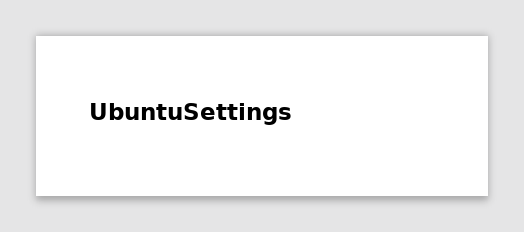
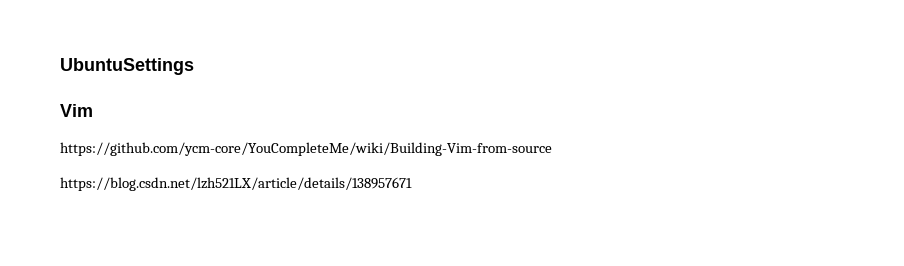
+ Vim
+ https://github.com/ycm-core/YouCompleteMe/wiki/Building-Vim-from-source
+ https://blog.csdn.net/lzh521LX/article/details/138957671

